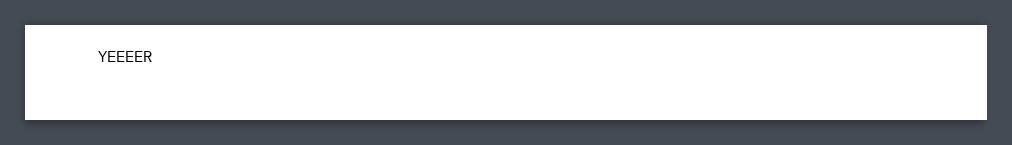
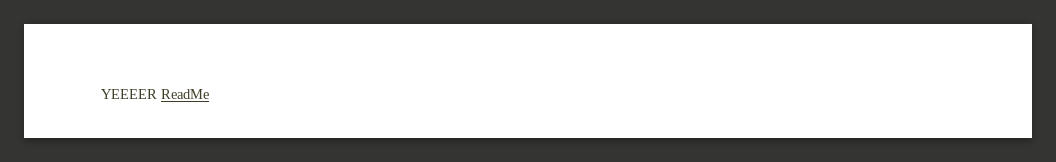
- YEEEER
+ YEEEER ReadMe

